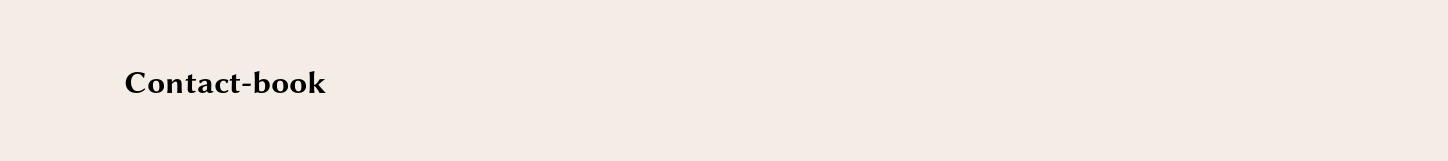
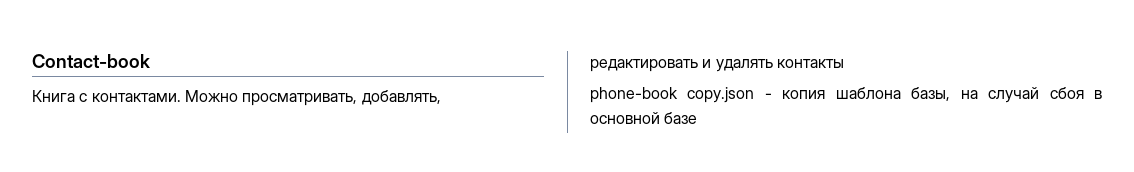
+ Книга с контактами. Можно просматривать, добавлять, редактировать и удалять контакты
+ phone-book copy.json - копия шаблона базы, на случай сбоя в основной базе

